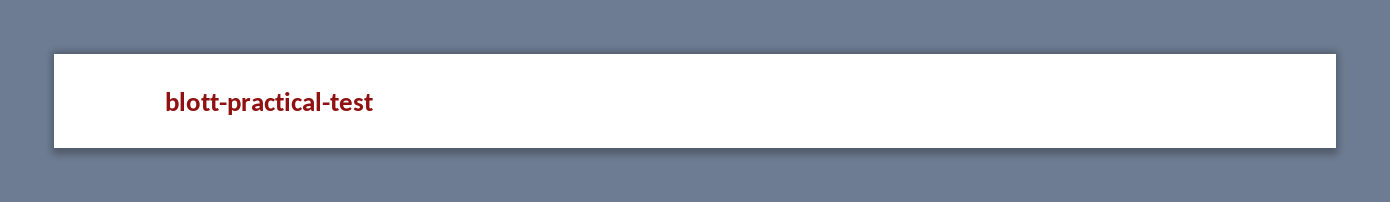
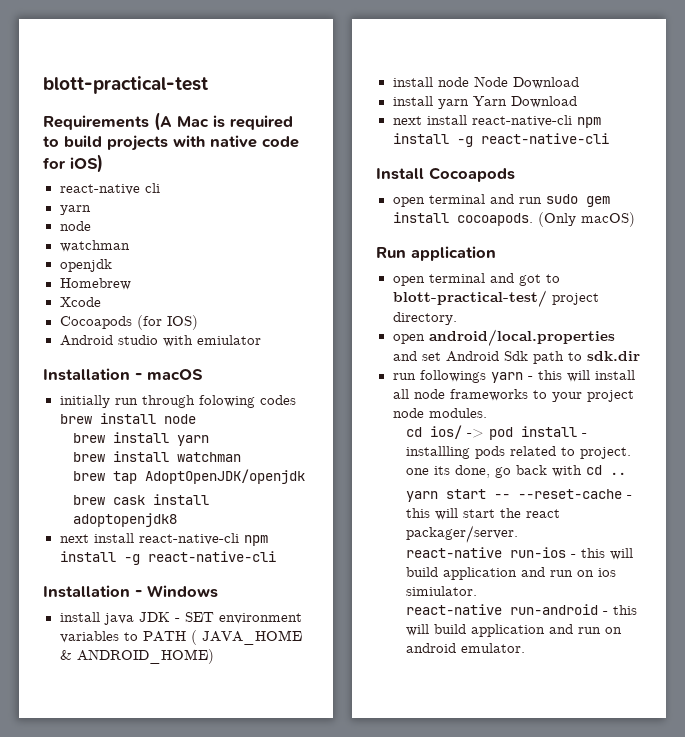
+ Requirements (A Mac is required to build projects with native code for iOS)
+ react-native cli
+ yarn
+ node
+ watchman
+ openjdk
+ Homebrew
+ Xcode
+ Cocoapods (for IOS)
+ Android studio with emiulator
+ Installation - macOS
+ initially run through folowing codes brew install node
+ brew install yarn
+ brew install watchman
+ brew tap AdoptOpenJDK/openjdk
+ brew cask install adoptopenjdk8
+ next install react-native-cli npm install -g react-native-cli
+ Installation - Windows
+ install java JDK - SET environment variables to PATH ( JAVA_HOME & ANDROID_HOME)
+ install node Node Download
+ install yarn Yarn Download
+ next install react-native-cli npm install -g react-native-cli
+ Install Cocoapods
+ open terminal and run sudo gem install cocoapods. (Only macOS)
+ Run application
+ open terminal and got to blott-practical-test/ project directory.
+ open android/local.properties and set Android Sdk path to sdk.dir
+ run followings yarn - this will install all node frameworks to your project node modules.
+ cd ios/ -> pod install - installling pods related to project. one its done, go back with cd ..
+ yarn start -- --reset-cache - this will start the react packager/server.
+ react-native run-ios - this will build application and run on ios simiulator.
+ react-native run-android - this will build application and run on android emulator.

